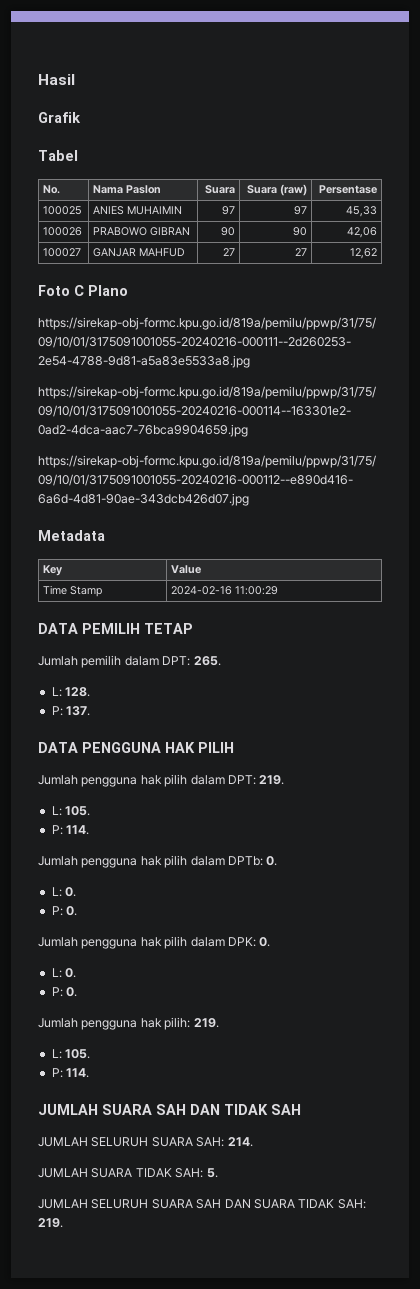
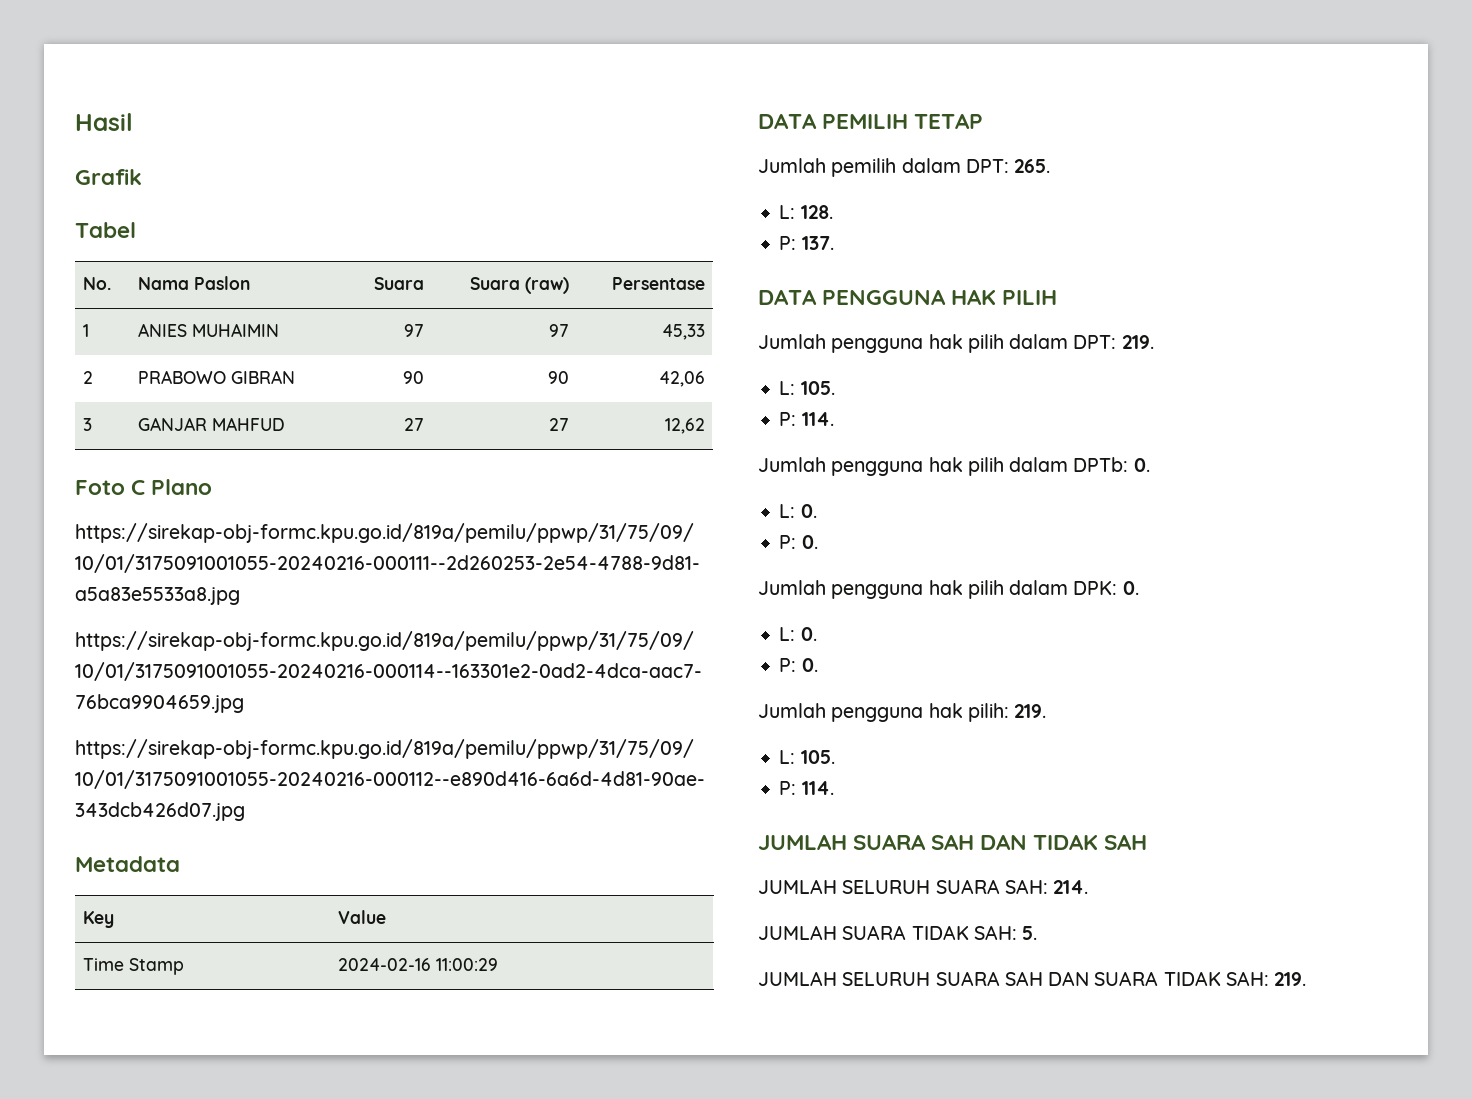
- 100025 | ANIES MUHAIMIN | 97 | 97 | 45,33
+ 1 | ANIES MUHAIMIN | 97 | 97 | 45,33
- 100026 | PRABOWO GIBRAN | 90 | 90 | 42,06
+ 2 | PRABOWO GIBRAN | 90 | 90 | 42,06
- 100027 | GANJAR MAHFUD | 27 | 27 | 12,62
+ 3 | GANJAR MAHFUD | 27 | 27 | 12,62

